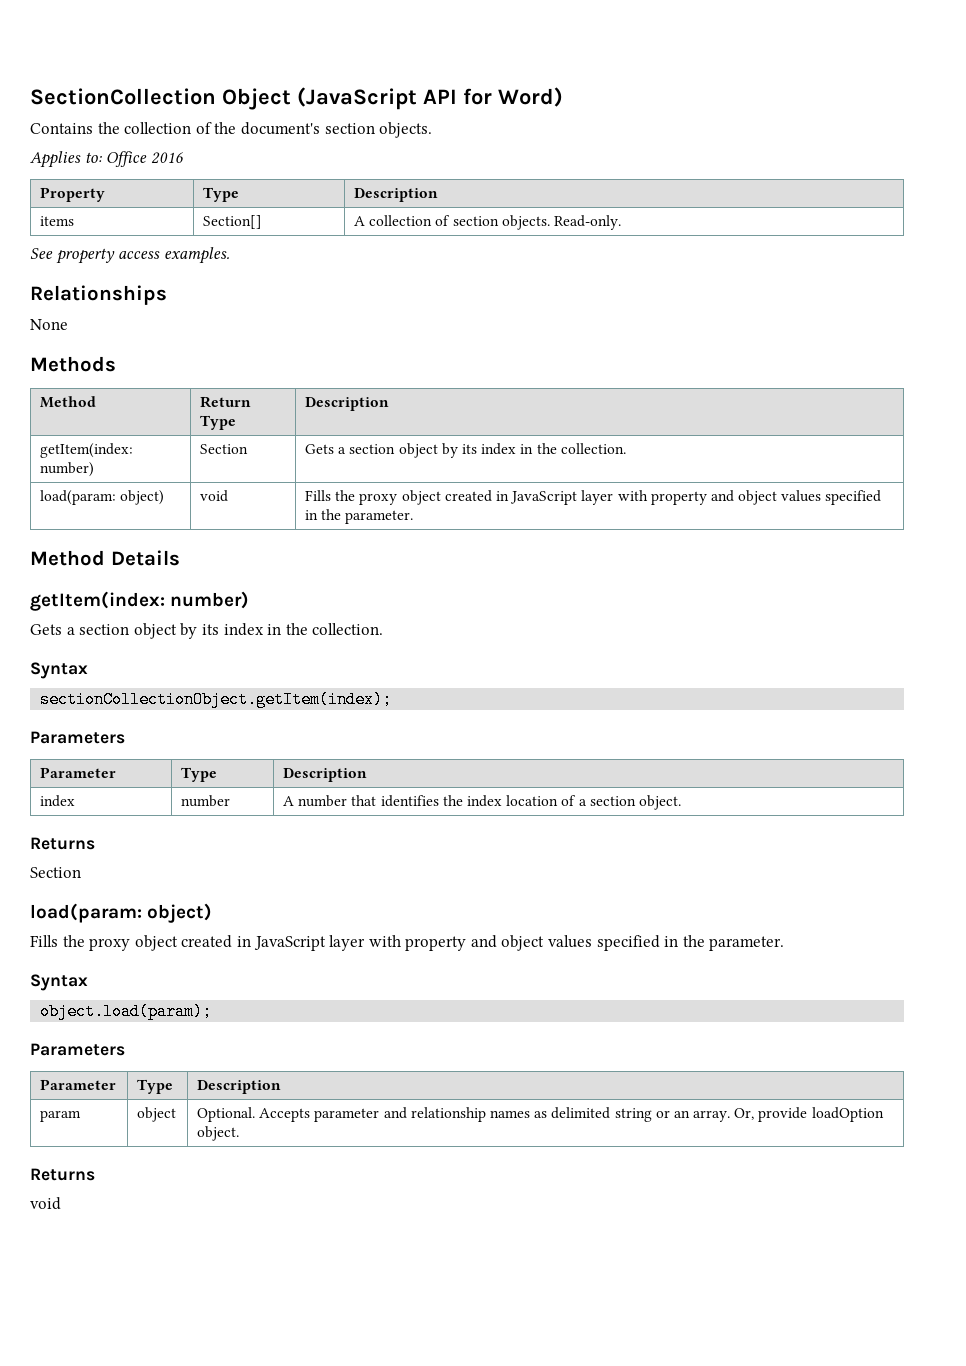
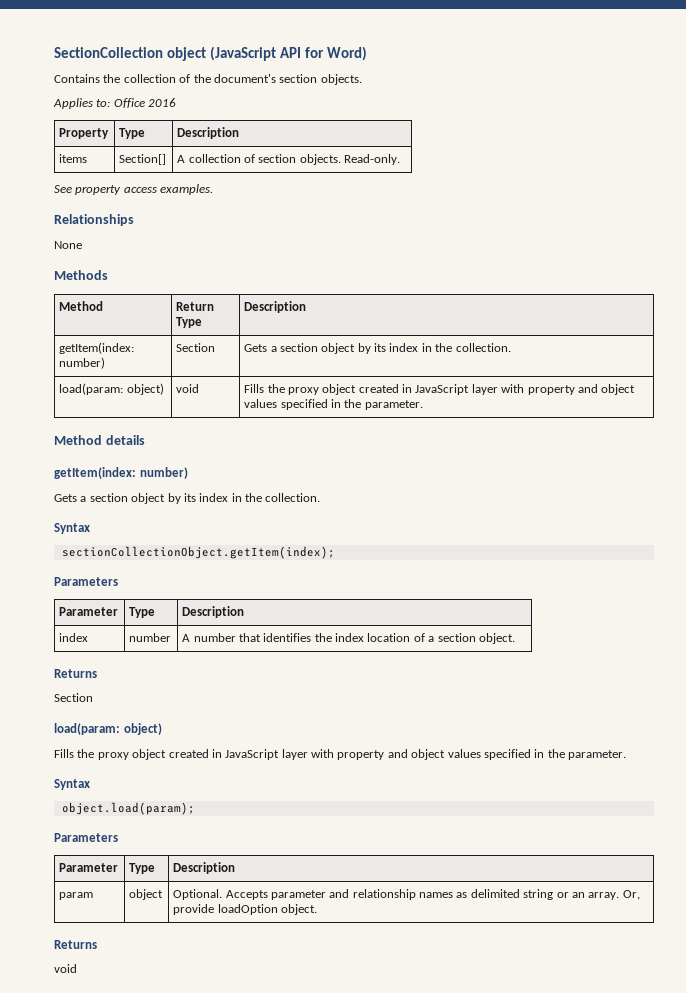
- SectionCollection Object (JavaScript API for Word)
+ SectionCollection object (JavaScript API for Word)
- Method Details
+ Method details

